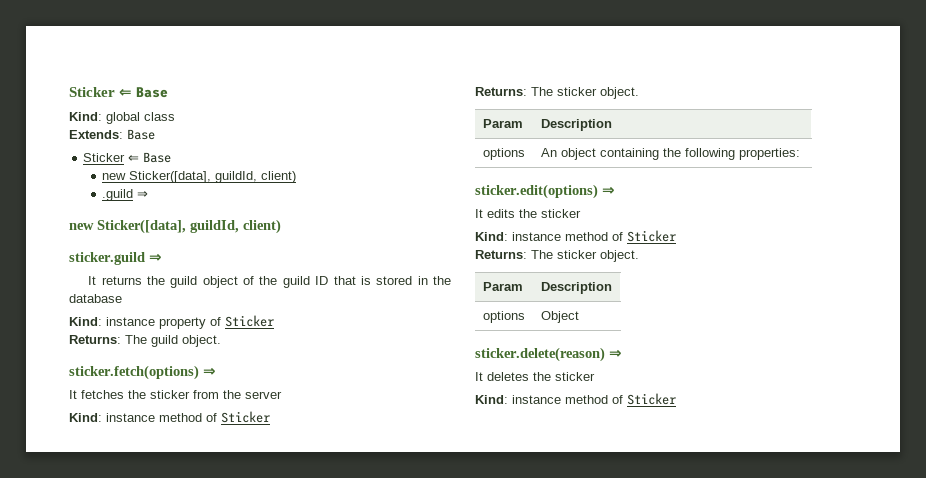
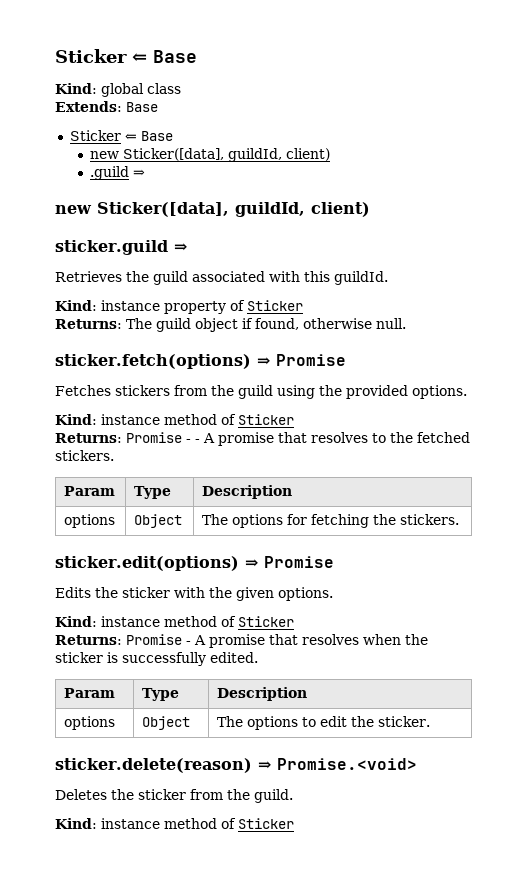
- It returns the guild object of the guild ID that is stored in the database
+ Retrieves the guild associated with this guildId.
- Returns: The guild object.
- sticker.fetch(options) ⇒
- It fetches the sticker from the server
+ Returns: The guild object if found, otherwise null.
+ sticker.fetch(options) ⇒ Promise
+ Fetches stickers from the guild using the provided options.
  Kind: instance method of Sticker
- Returns: The sticker object.
- Param | Description
- options | An object containing the following properties:
+ Returns: Promise - - A promise that resolves to the fetched stickers.
+ Param | Type | Description
+ options | Object | The options for fetching the stickers.
- sticker.edit(options) ⇒
- It edits the sticker
+ sticker.edit(options) ⇒ Promise
+ Edits the sticker with the given options.
  Kind: instance method of Sticker
- Returns: The sticker object.
- Param | Description
- options | Object
+ Returns: Promise - A promise that resolves when the sticker is successfully edited.
+ Param | Type | Description
+ options | Object | The options to edit the sticker.
- sticker.delete(reason) ⇒
- It deletes the sticker
+ sticker.delete(reason) ⇒ Promise.<void>
+ Deletes the sticker from the guild.

